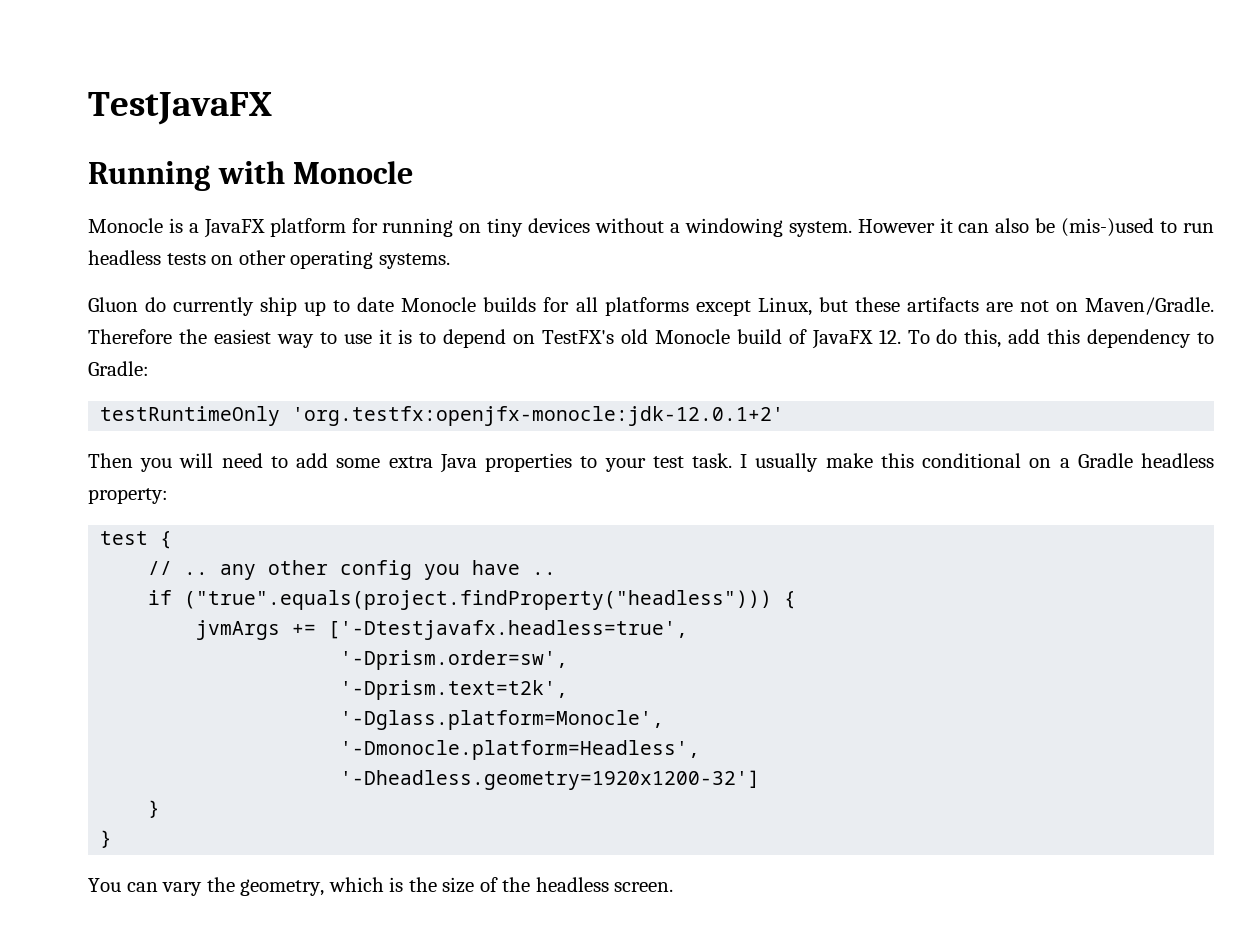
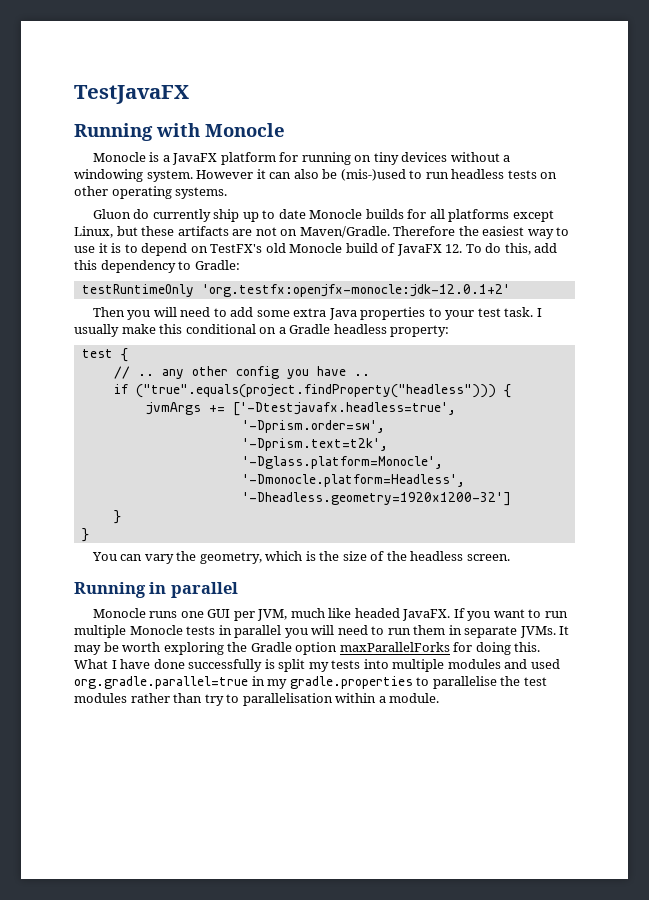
+ Running in parallel
+ Monocle runs one GUI per JVM, much like headed JavaFX. If you want to run multiple Monocle tests in parallel you will need to run them in separate JVMs. It may be worth exploring the Gradle option maxParallelForks for doing this. What I have done successfully is split my tests into multiple modules and used org.gradle.parallel=true in my gradle.properties to parallelise the test modules rather than try to parallelisation within a module.

